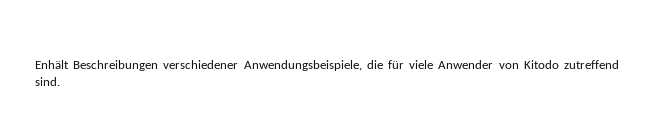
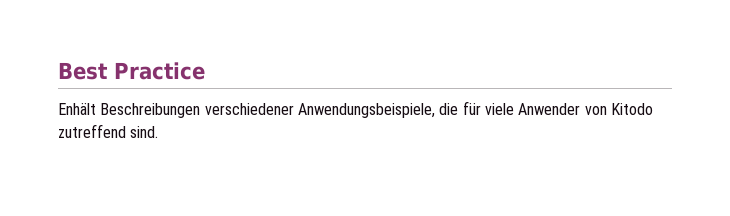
+ Best Practice

